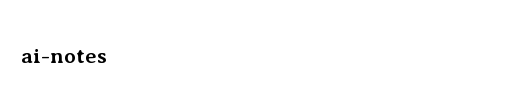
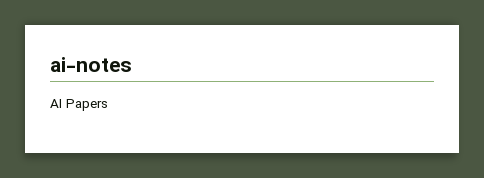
+ AI Papers

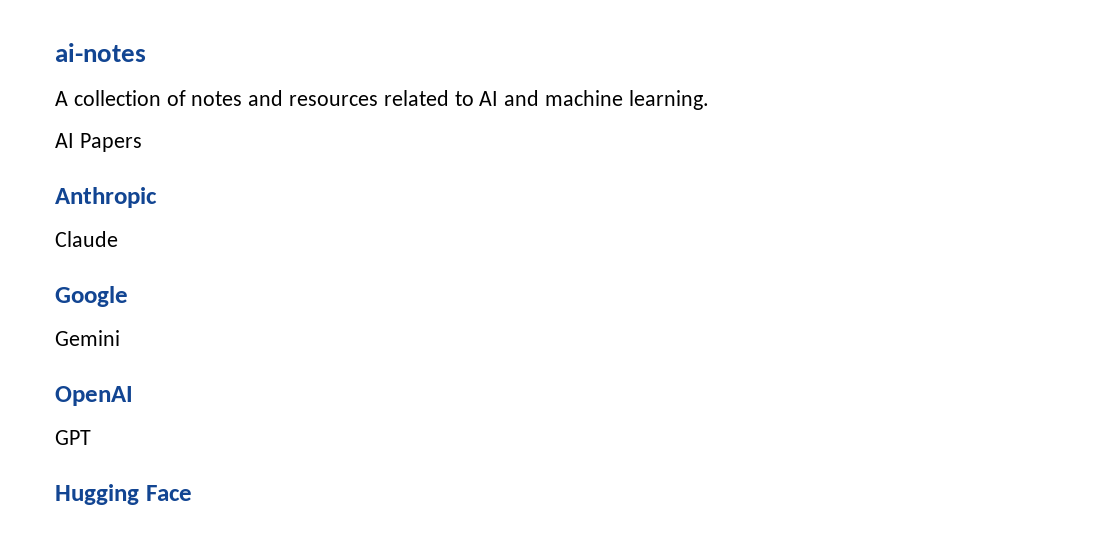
+ A collection of notes and resources related to AI and machine learning.
  AI Papers
+ Anthropic
+ Claude
+ Google
+ Gemini
+ OpenAI
+ GPT
+ Hugging Face

